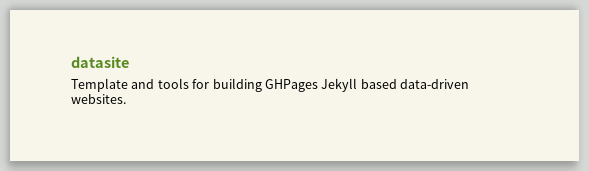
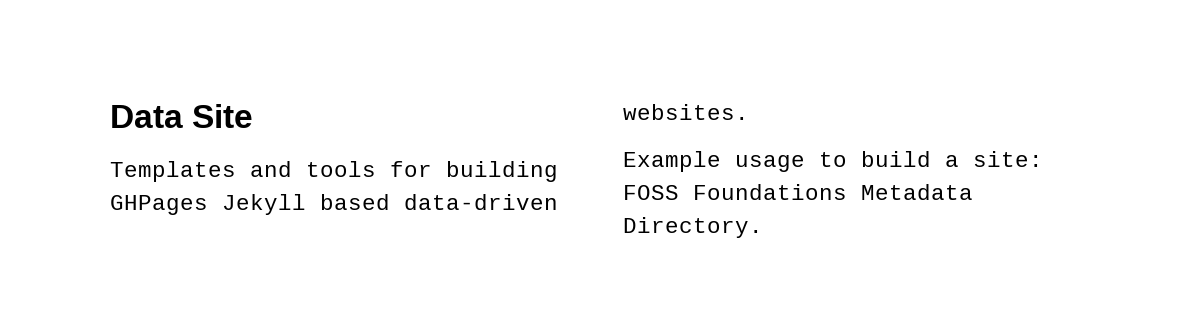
- datasite
- Template and tools for building GHPages Jekyll based data-driven websites.
+ Data Site
+ Templates and tools for building GHPages Jekyll based data-driven websites.
+ Example usage to build a site: FOSS Foundations Metadata Directory.

